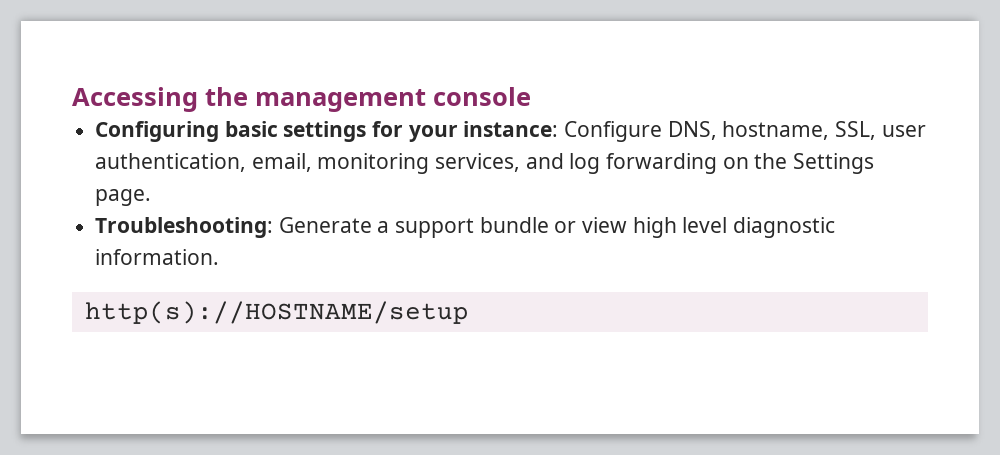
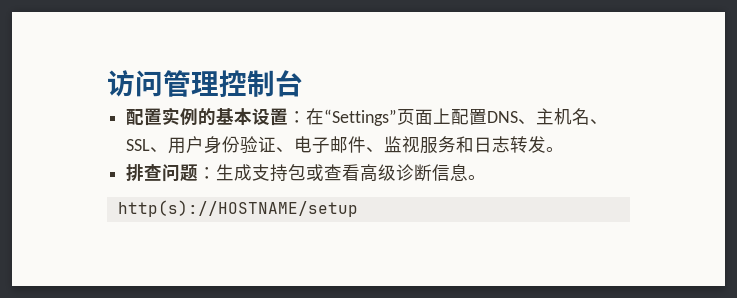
- Accessing the management console
- Configuring basic settings for your instance: Configure DNS, hostname, SSL, user authentication, email, monitoring services, and log forwarding on the Settings page.
- Troubleshooting: Generate a support bundle or view high level diagnostic information.
+ 访问管理控制台
+ 配置实例的基本设置：在“Settings”页面上配置DNS、主机名、SSL、用户身份验证、电子邮件、监视服务和日志转发。
+ 排查问题：生成支持包或查看高级诊断信息。

